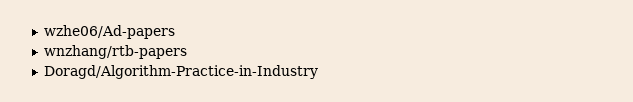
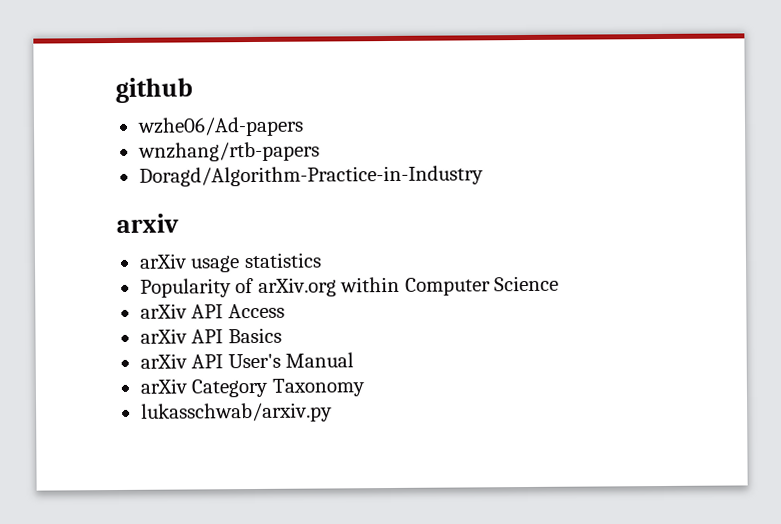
+ github
+ arxiv
+ arXiv usage statistics
+ Popularity of arXiv.org within Computer Science
+ arXiv API Access
+ arXiv API Basics
+ arXiv API User's Manual
+ arXiv Category Taxonomy
+ lukasschwab/arxiv.py

